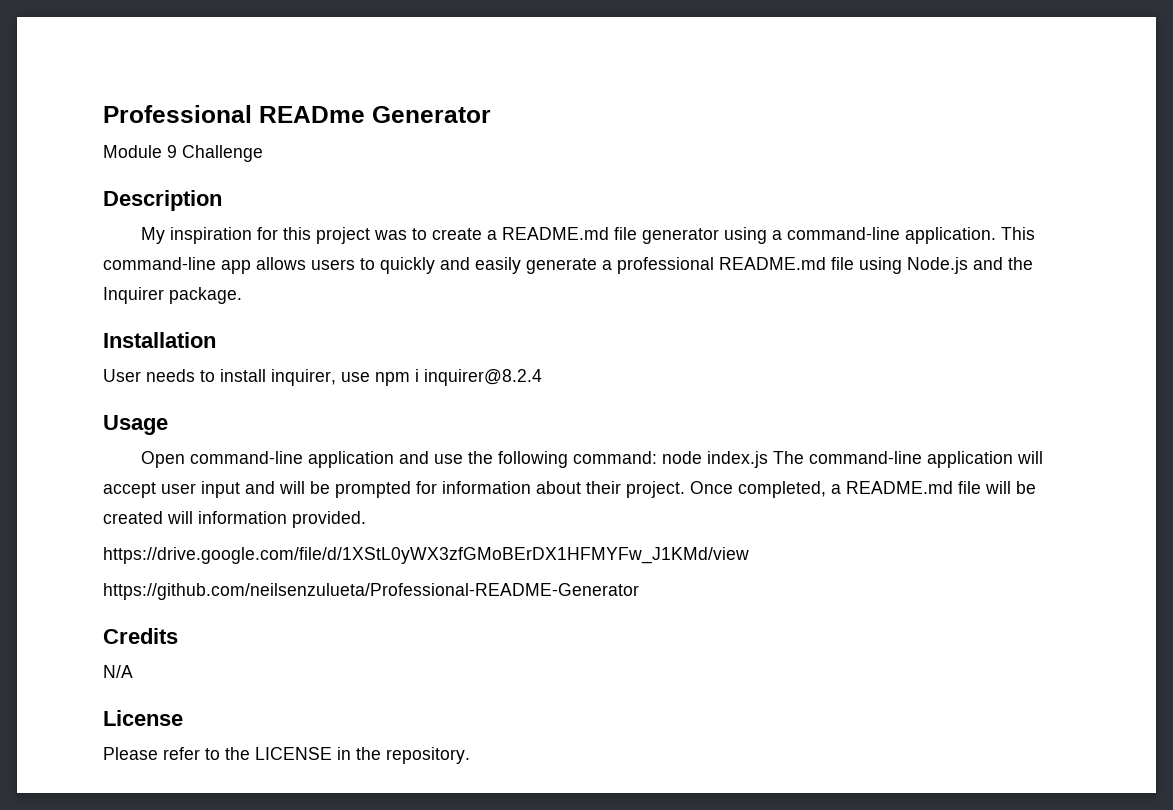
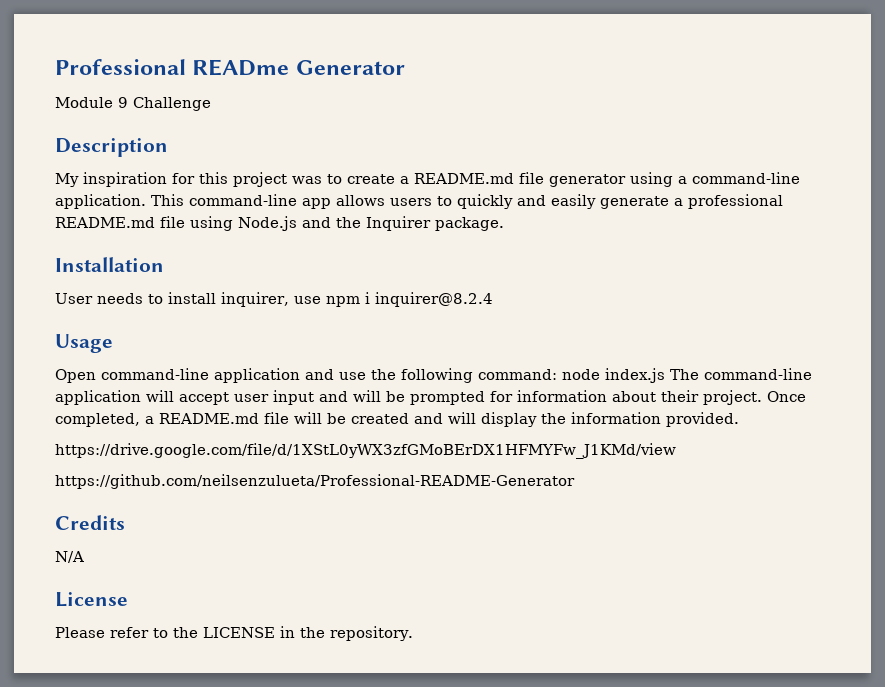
- Once completed, a README.md file will be created will information provided.
+ Once completed, a README.md file will be created and will display the information provided.

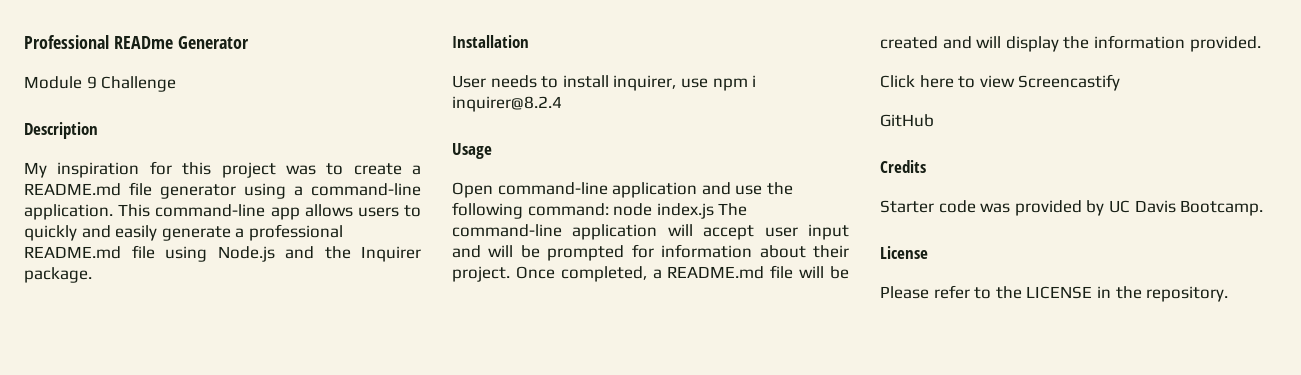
- https://drive.google.com/file/d/1XStL0yWX3zfGMoBErDX1HFMYFw_J1KMd/view
- https://github.com/neilsenzulueta/Professional-README-Generator
+ Click here to view Screencastify
+ GitHub
  Credits
- N/A
+ Starter code was provided by UC Davis Bootcamp.

